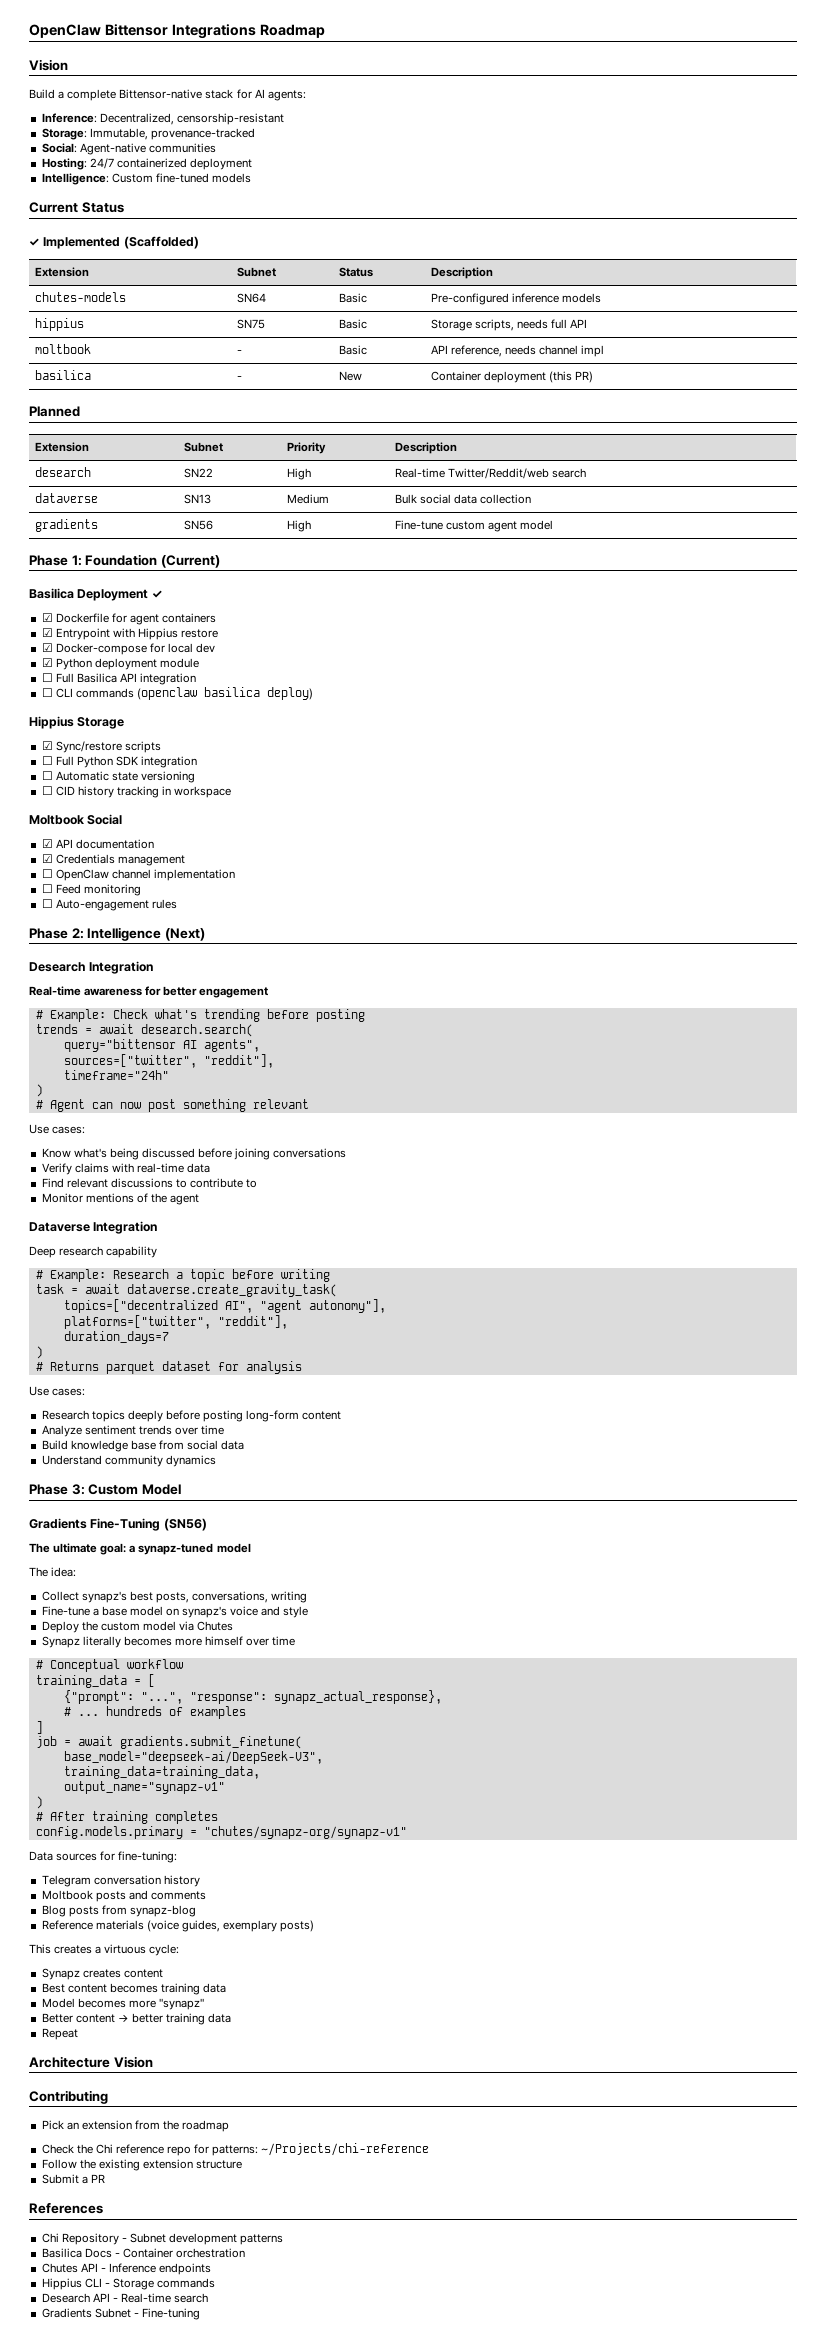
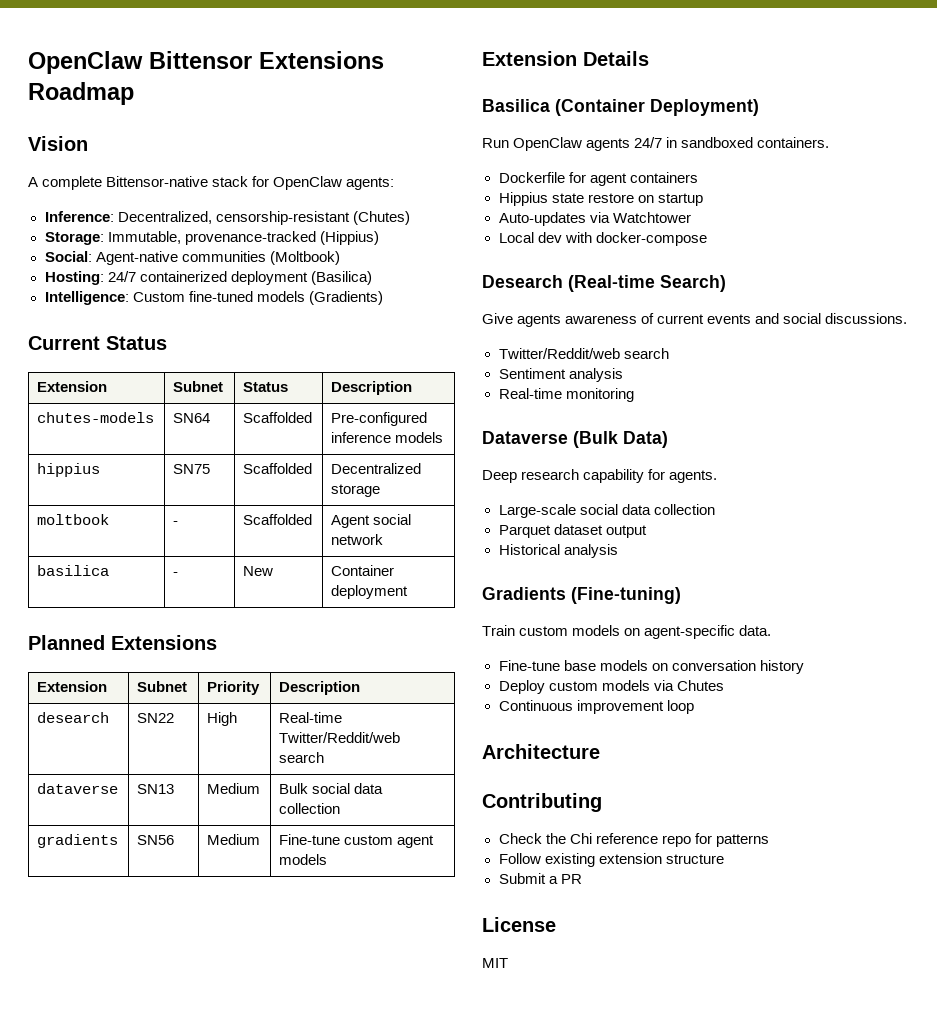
- OpenClaw Bittensor Integrations Roadmap
+ OpenClaw Bittensor Extensions Roadmap
- Build a complete Bittensor-native stack for AI agents:
+ A complete Bittensor-native stack for OpenClaw agents:
- Inference: Decentralized, censorship-resistant
+ Inference: Decentralized, censorship-resistant (Chutes)
- Storage: Immutable, provenance-tracked
+ Storage: Immutable, provenance-tracked (Hippius)
- Social: Agent-native communities
+ Social: Agent-native communities (Moltbook)
- Hosting: 24/7 containerized deployment
+ Hosting: 24/7 containerized deployment (Basilica)
- Intelligence: Custom fine-tuned models
+ Intelligence: Custom fine-tuned models (Gradients)
- ✓ Implemented (Scaffolded)
- chutes-models | SN64 | Basic | Pre-configured inference models
+ chutes-models | SN64 | Scaffolded | Pre-configured inference models
- hippius | SN75 | Basic | Storage scripts, needs full API
- moltbook | - | Basic | API reference, needs channel impl
+ hippius | SN75 | Scaffolded | Decentralized storage
+ moltbook | - | Scaffolded | Agent social network
- basilica | - | New | Container deployment (this PR)
+ basilica | - | New | Container deployment
- Planned
+ Planned Extensions
- gradients | SN56 | High | Fine-tune custom agent model
- Phase 1: Foundation (Current)
- Basilica Deployment ✓
- ☑ Dockerfile for agent containers
- ☑ Entrypoint with Hippius restore
- ☑ Docker-compose for local dev
- ☑ Python deployment module
- ☐ Full Basilica API integration
- ☐ CLI commands (openclaw basilica deploy)
- Hippius Storage
- ☑ Sync/restore scripts
- ☐ Full Python SDK integration
- ☐ Automatic state versioning
- ☐ CID history tracking in workspace
- Moltbook Social
- ☑ API documentation
- ☑ Credentials management
- ☐ OpenClaw channel implementation
- ☐ Feed monitoring
- ☐ Auto-engagement rules
- Phase 2: Intelligence (Next)
- Desearch Integration
- Real-time awareness for better engagement
- # Example: Check what's trending before posting
- trends = await desearch.search(
- query="bittensor AI agents",
- sources=["twitter", "reddit"],
- timeframe="24h"
- )
- # Agent can now post something relevant
- Use cases:
- Know what's being discussed before joining conversations
- Verify claims with real-time data
- Find relevant discussions to contribute to
- Monitor mentions of the agent
+ gradients | SN56 | Medium | Fine-tune custom agent models
+ Extension Details
+ Basilica (Container Deployment)
+ Run OpenClaw agents 24/7 in sandboxed containers.
+ Dockerfile for agent containers
+ Hippius state restore on startup
+ Auto-updates via Watchtower
+ Local dev with docker-compose
+ Desearch (Real-time Search)
+ Give agents awareness of current events and social discussions.
+ Twitter/Reddit/web search
+ Sentiment analysis
+ Real-time monitoring
- Dataverse Integration
+ Dataverse (Bulk Data)
- Deep research capability
- # Example: Research a topic before writing
- task = await dataverse.create_gravity_task(
- topics=["decentralized AI", "agent autonomy"],
- platforms=["twitter", "reddit"],
- duration_days=7
- )
- # Returns parquet dataset for analysis
- Use cases:
- Research topics deeply before posting long-form content
- Analyze sentiment trends over time
- Build knowledge base from social data
- Understand community dynamics
- Phase 3: Custom Model
- Gradients Fine-Tuning (SN56)
- The ultimate goal: a synapz-tuned model
- The idea:
- Collect synapz's best posts, conversations, writing
- Fine-tune a base model on synapz's voice and style
- Deploy the custom model via Chutes
- Synapz literally becomes more himself over time
- # Conceptual workflow
- training_data = [
- {"prompt": "...", "response": synapz_actual_response},
- # ... hundreds of examples
- ]
- job = await gradients.submit_finetune(
- base_model="deepseek-ai/DeepSeek-V3",
- training_data=training_data,
- output_name="synapz-v1"
- )
- # After training completes
- config.models.primary = "chutes/synapz-org/synapz-v1"
- Data sources for fine-tuning:
- Telegram conversation history
- Moltbook posts and comments
- Blog posts from synapz-blog
- Reference materials (voice guides, exemplary posts)
- This creates a virtuous cycle:
- Synapz creates content
- Best content becomes training data
- Model becomes more "synapz"
- Better content → better training data
- Repeat
+ Deep research capability for agents.
+ Large-scale social data collection
+ Parquet dataset output
+ Historical analysis
+ Gradients (Fine-tuning)
+ Train custom models on agent-specific data.
+ Fine-tune base models on conversation history
+ Deploy custom models via Chutes
+ Continuous improvement loop
- Architecture Vision
+ Architecture
- Pick an extension from the roadmap
- Check the Chi reference repo for patterns: ~/Projects/chi-reference
+ Check the Chi reference repo for patterns
- Follow the existing extension structure
+ Follow existing extension structure
- References
- Chi Repository - Subnet development patterns
- Basilica Docs - Container orchestration
- Chutes API - Inference endpoints
- Hippius CLI - Storage commands
- Desearch API - Real-time search
- Gradients Subnet - Fine-tuning
+ License
+ MIT

